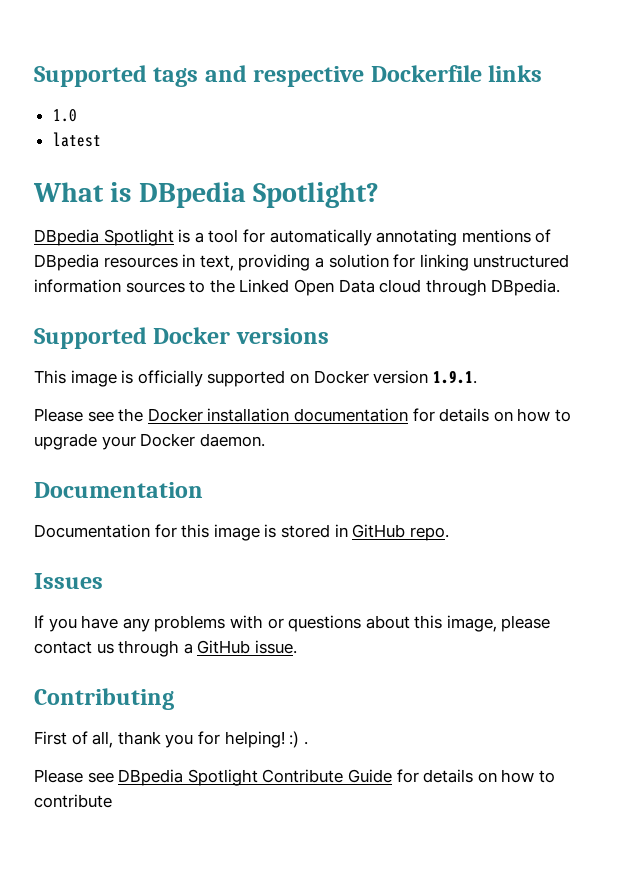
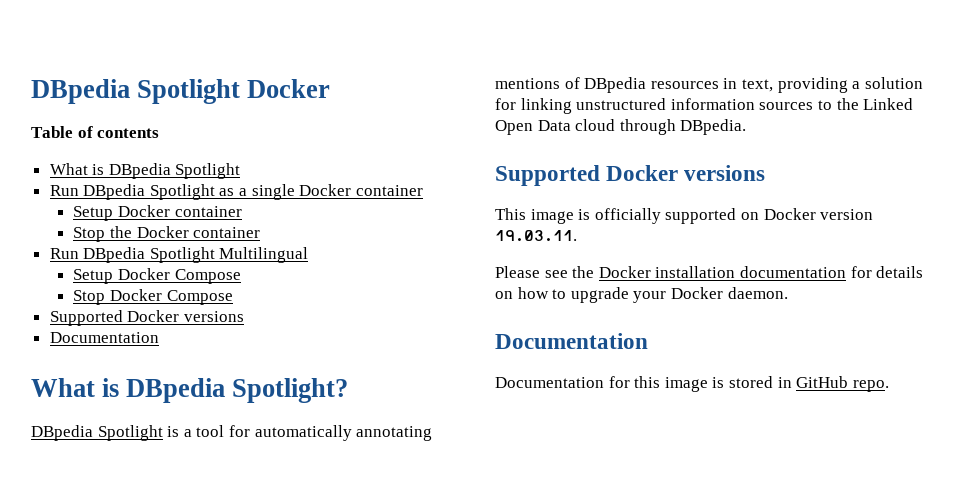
- Supported tags and respective Dockerfile links
- 1.0
- latest
+ DBpedia Spotlight Docker
+ Table of contents
+ What is DBpedia Spotlight
+ Run DBpedia Spotlight as a single Docker container
+ Setup Docker container
+ Stop the Docker container
+ Run DBpedia Spotlight Multilingual
+ Setup Docker Compose
+ Stop Docker Compose
+ Supported Docker versions
+ Documentation
- This image is officially supported on Docker version 1.9.1.
+ This image is officially supported on Docker version 19.03.11.
- Issues
- If you have any problems with or questions about this image, please contact us through a GitHub issue.
- Contributing
- First of all, thank you for helping! :) .
- Please see DBpedia Spotlight Contribute Guide for details on how to contribute

